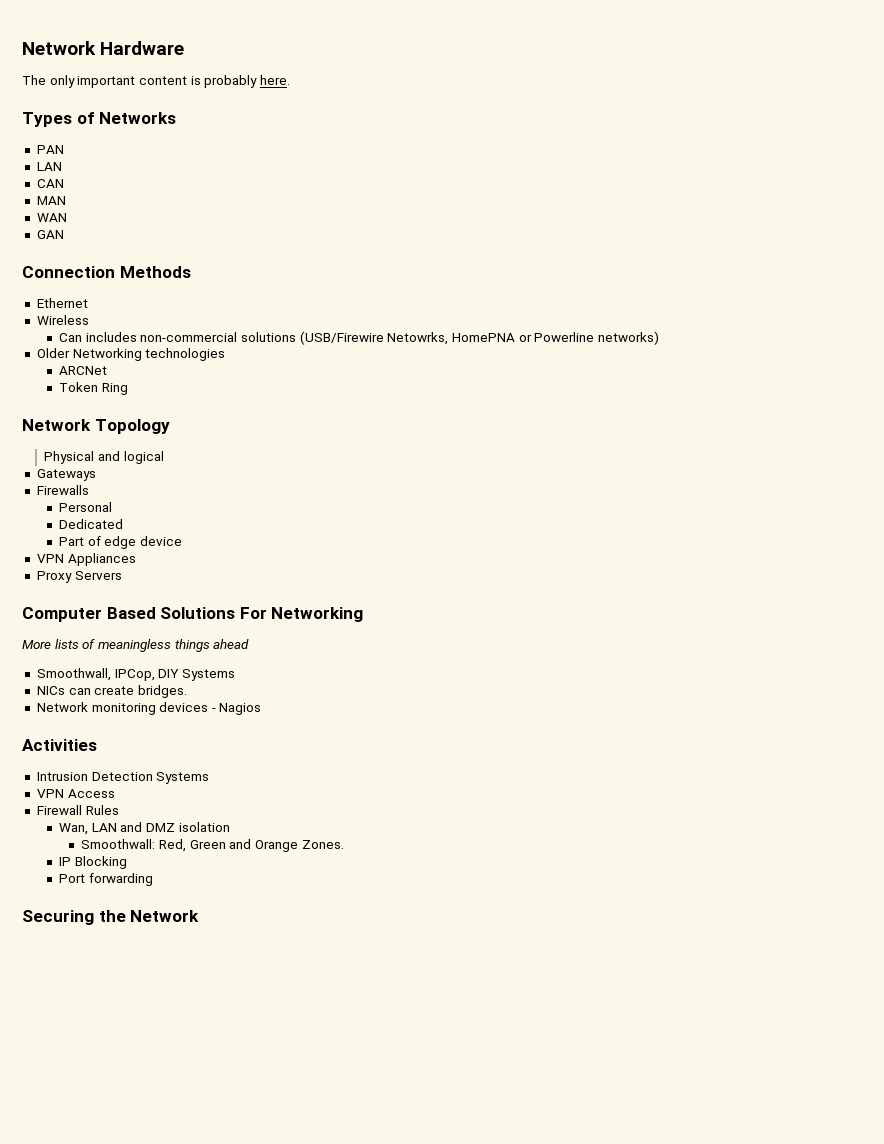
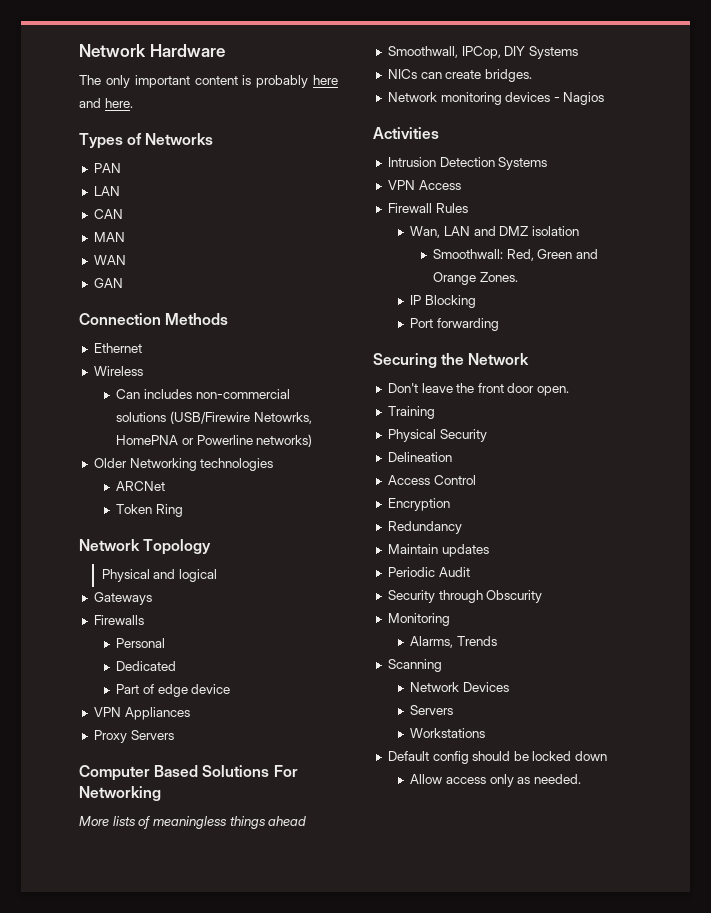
- The only important content is probably here.
+ The only important content is probably here and here.
+ Don't leave the front door open.
+ Training
+ Physical Security
+ Delineation
+ Access Control
+ Encryption
+ Redundancy
+ Maintain updates
+ Periodic Audit
+ Security through Obscurity
+ Monitoring
+ Alarms, Trends
+ Scanning
+ Network Devices
+ Servers
+ Workstations
+ Default config should be locked down
+ Allow access only as needed.

